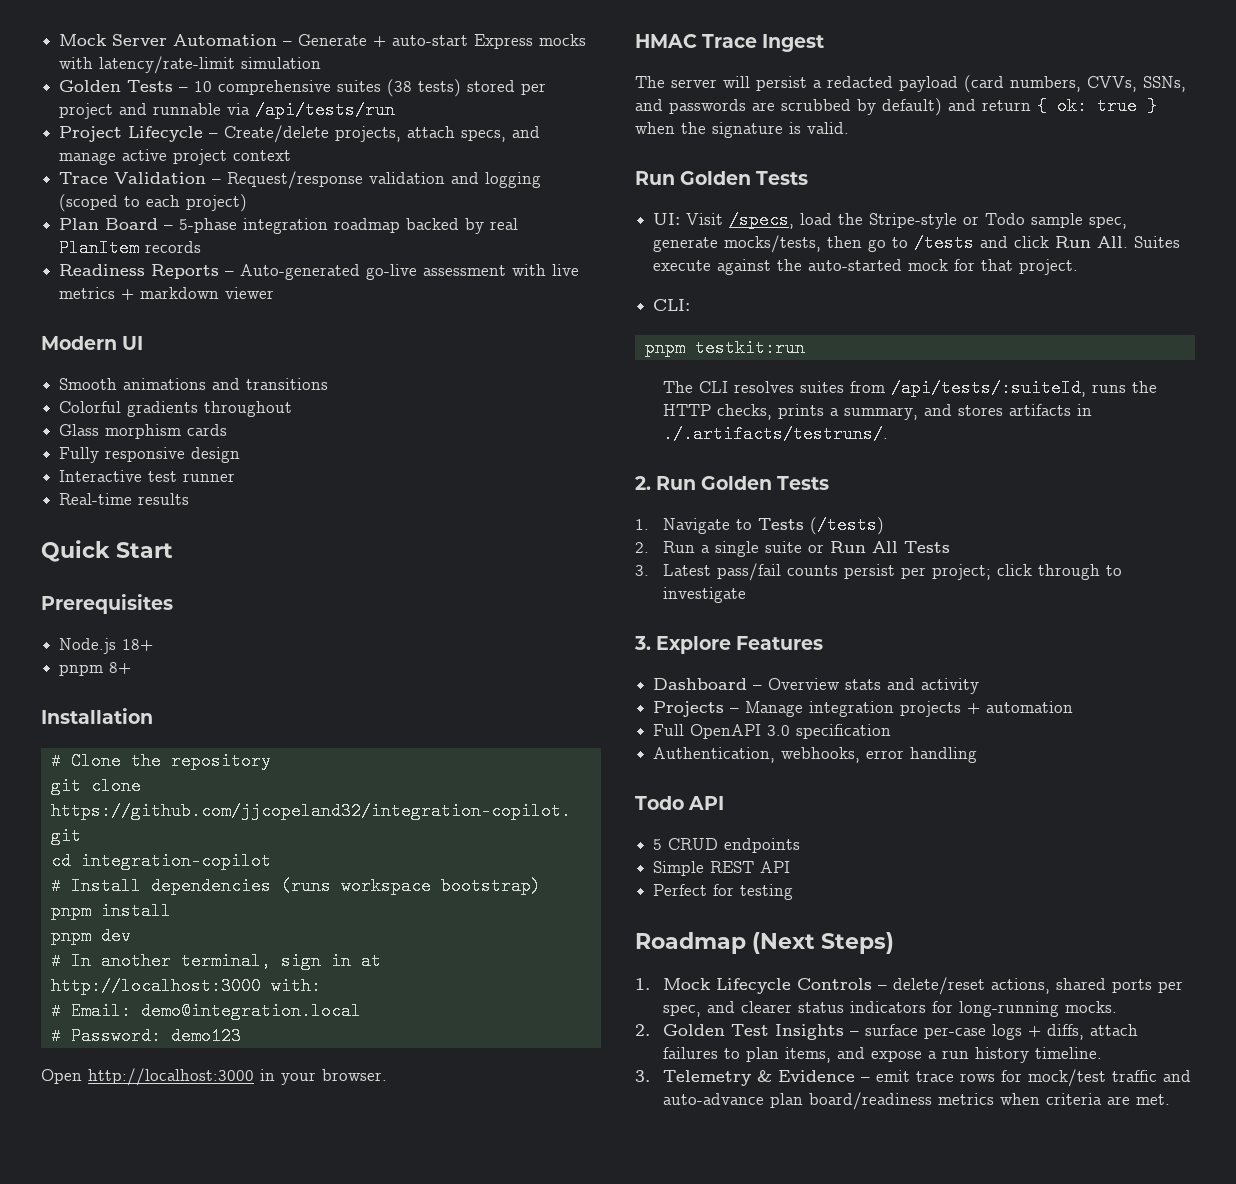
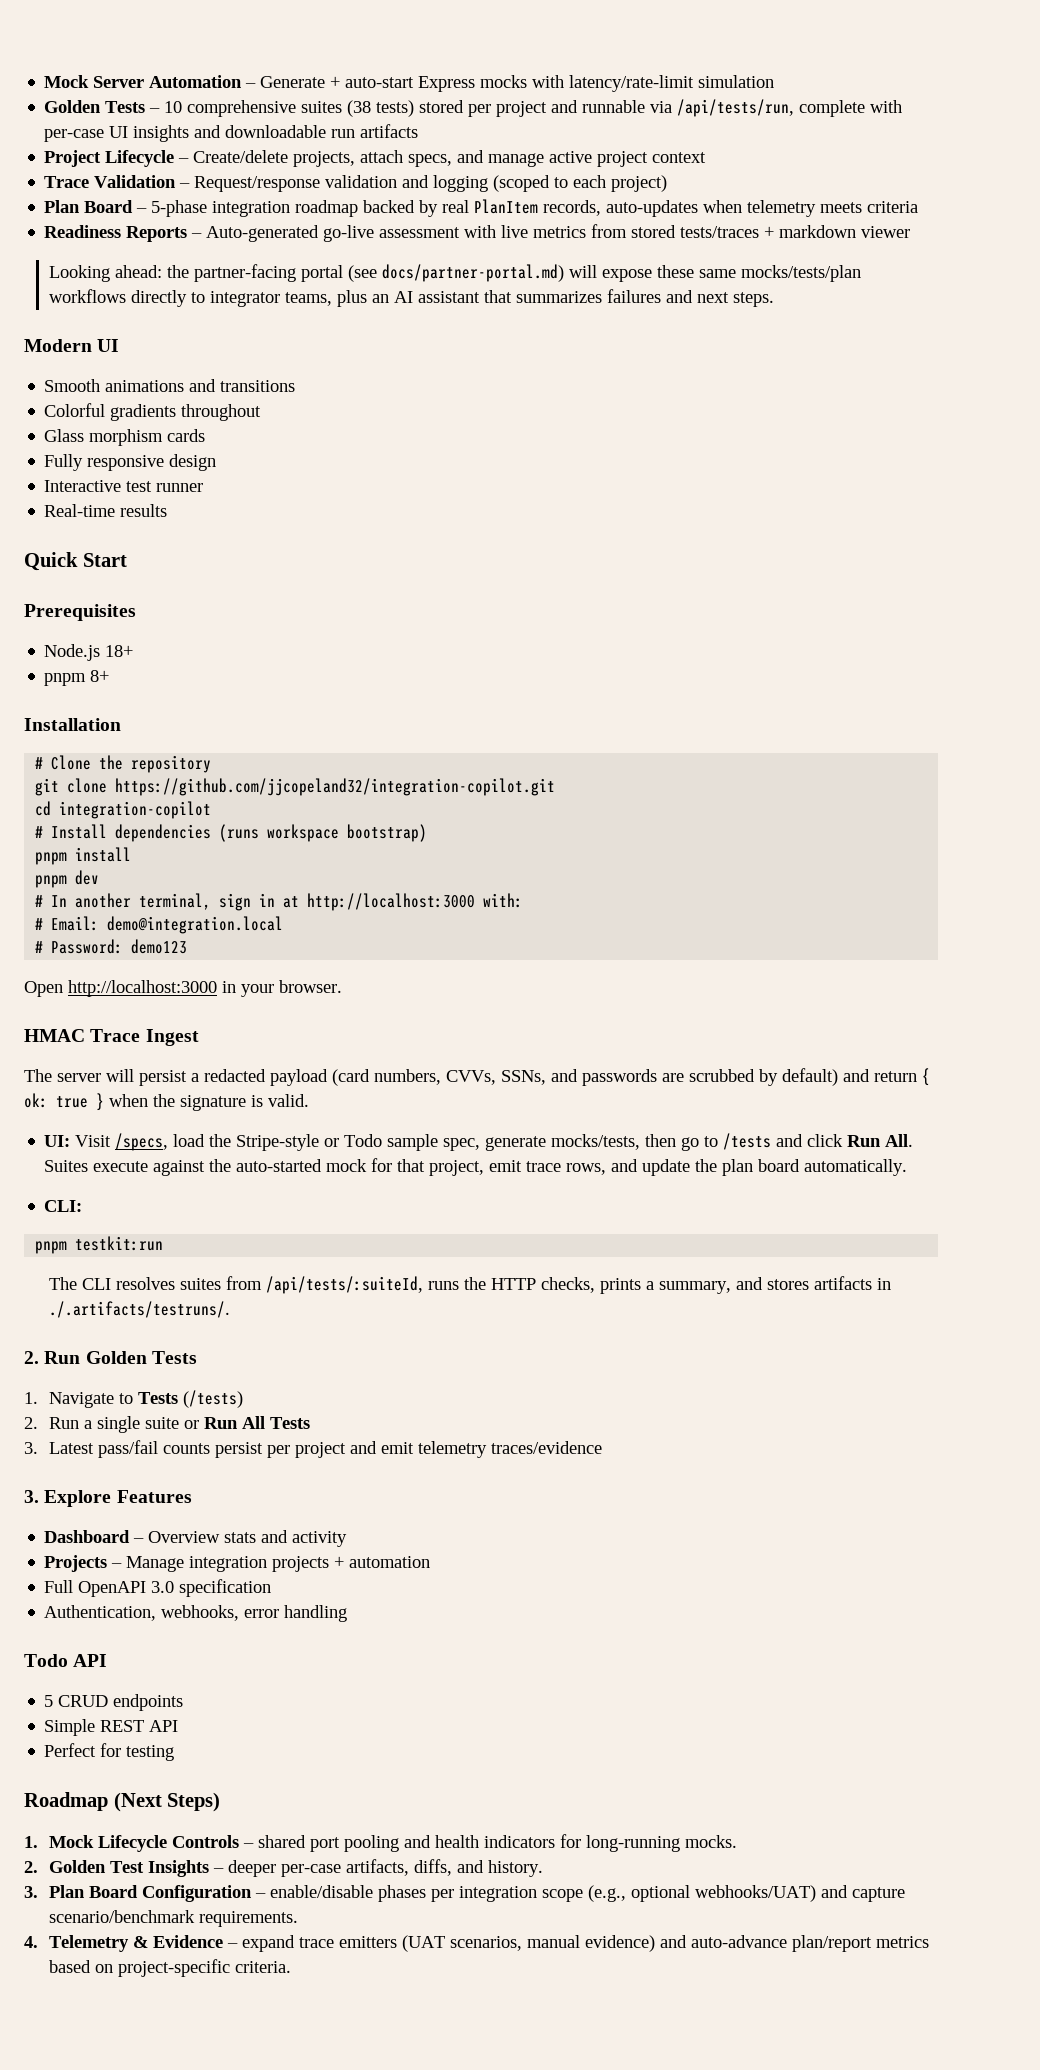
- Golden Tests – 10 comprehensive suites (38 tests) stored per project and runnable via /api/tests/run
+ Golden Tests – 10 comprehensive suites (38 tests) stored per project and runnable via /api/tests/run, complete with per-case UI insights and downloadable run artifacts
- Plan Board – 5-phase integration roadmap backed by real PlanItem records
+ Plan Board – 5-phase integration roadmap backed by real PlanItem records, auto-updates when telemetry meets criteria
- Readiness Reports – Auto-generated go-live assessment with live metrics + markdown viewer
+ Readiness Reports – Auto-generated go-live assessment with live metrics from stored tests/traces + markdown viewer
+ Looking ahead: the partner-facing portal (see docs/partner-portal.md) will expose these same mocks/tests/plan workflows directly to integrator teams, plus an AI assistant that summarizes failures and next steps.
  The server will persist a redacted payload (card numbers, CVVs, SSNs, and passwords are scrubbed by default) and return { ok: true } when the signature is valid.
- Run Golden Tests
- UI: Visit /specs, load the Stripe-style or Todo sample spec, generate mocks/tests, then go to /tests and click Run All. Suites execute against the auto-started mock for that project.
+ UI: Visit /specs, load the Stripe-style or Todo sample spec, generate mocks/tests, then go to /tests and click Run All. Suites execute against the auto-started mock for that project, emit trace rows, and update the plan board automatically.
- 3. Latest pass/fail counts persist per project; click through to investigate
+ 3. Latest pass/fail counts persist per project and emit telemetry traces/evidence
- 1. Mock Lifecycle Controls – delete/reset actions, shared ports per spec, and clearer status indicators for long-running mocks.
+ 1. Mock Lifecycle Controls – shared port pooling and health indicators for long-running mocks.
- 2. Golden Test Insights – surface per-case logs + diffs, attach failures to plan items, and expose a run history timeline.
- 3. Telemetry & Evidence – emit trace rows for mock/test traffic and auto-advance plan board/readiness metrics when criteria are met.
+ 2. Golden Test Insights – deeper per-case artifacts, diffs, and history.
+ 3. Plan Board Configuration – enable/disable phases per integration scope (e.g., optional webhooks/UAT) and capture scenario/benchmark requirements.
+ 4. Telemetry & Evidence – expand trace emitters (UAT scenarios, manual evidence) and auto-advance plan/report metrics based on project-specific criteria.

